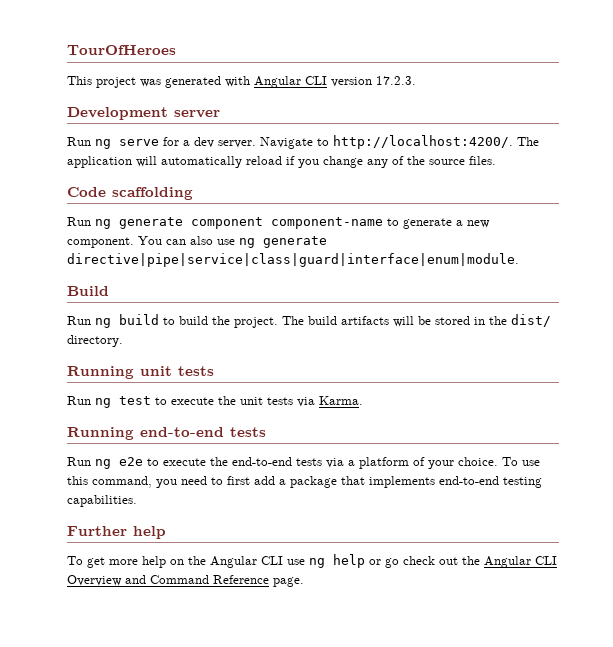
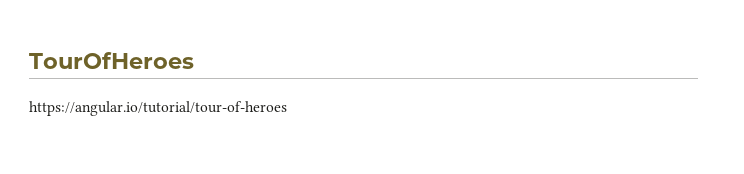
- This project was generated with Angular CLI version 17.2.3.
- Development server
- Run ng serve for a dev server. Navigate to http://localhost:4200/. The application will automatically reload if you change any of the source files.
- Code scaffolding
- Run ng generate component component-name to generate a new component. You can also use ng generate directive|pipe|service|class|guard|interface|enum|module.
- Build
- Run ng build to build the project. The build artifacts will be stored in the dist/ directory.
- Running unit tests
- Run ng test to execute the unit tests via Karma.
- Running end-to-end tests
- Run ng e2e to execute the end-to-end tests via a platform of your choice. To use this command, you need to first add a package that implements end-to-end testing capabilities.
- Further help
- To get more help on the Angular CLI use ng help or go check out the Angular CLI Overview and Command Reference page.
+ https://angular.io/tutorial/tour-of-heroes

